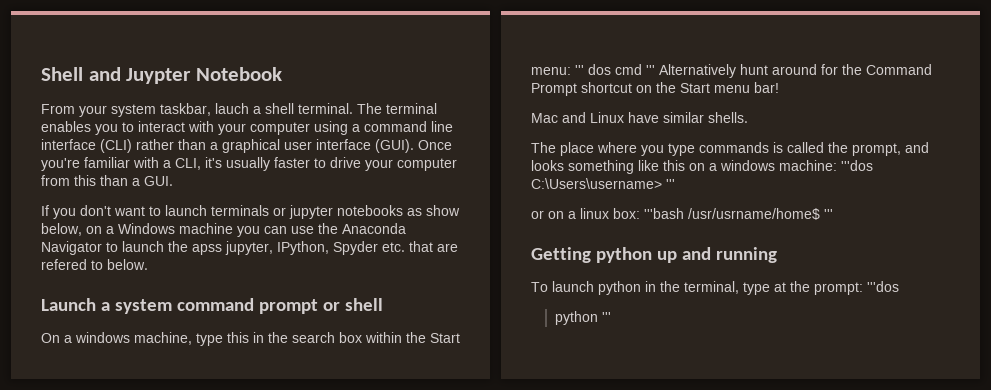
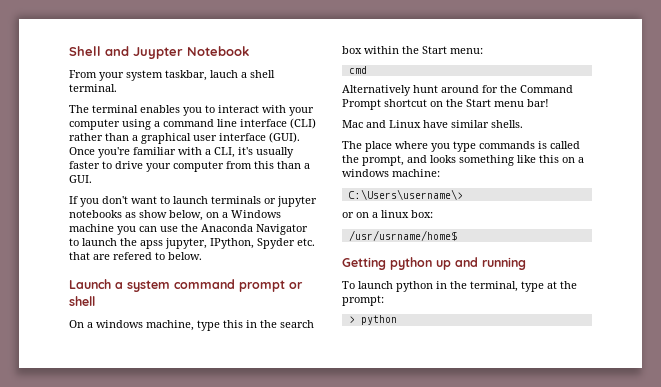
- From your system taskbar, lauch a shell terminal. The terminal enables you to interact with your computer using a command line interface (CLI) rather than a graphical user interface (GUI).
+ From your system taskbar, lauch a shell terminal.
+ The terminal enables you to interact with your computer using a command line interface (CLI) rather than a graphical user interface (GUI).
- On a windows machine, type this in the search box within the Start menu: ''' dos cmd ''' Alternatively hunt around for the Command Prompt shortcut on the Start menu bar!
+ On a windows machine, type this in the search box within the Start menu:
+ cmd
+ Alternatively hunt around for the Command Prompt shortcut on the Start menu bar!
- The place where you type commands is called the prompt, and looks something like this on a windows machine: '''dos C:\Users\username> '''
+ The place where you type commands is called the prompt, and looks something like this on a windows machine:
+ C:\Users\username\>
- or on a linux box: '''bash /usr/usrname/home$ '''
+ or on a linux box:
+ /usr/usrname/home$
- To launch python in the terminal, type at the prompt: '''dos
- python '''
+ To launch python in the terminal, type at the prompt:
+ > python

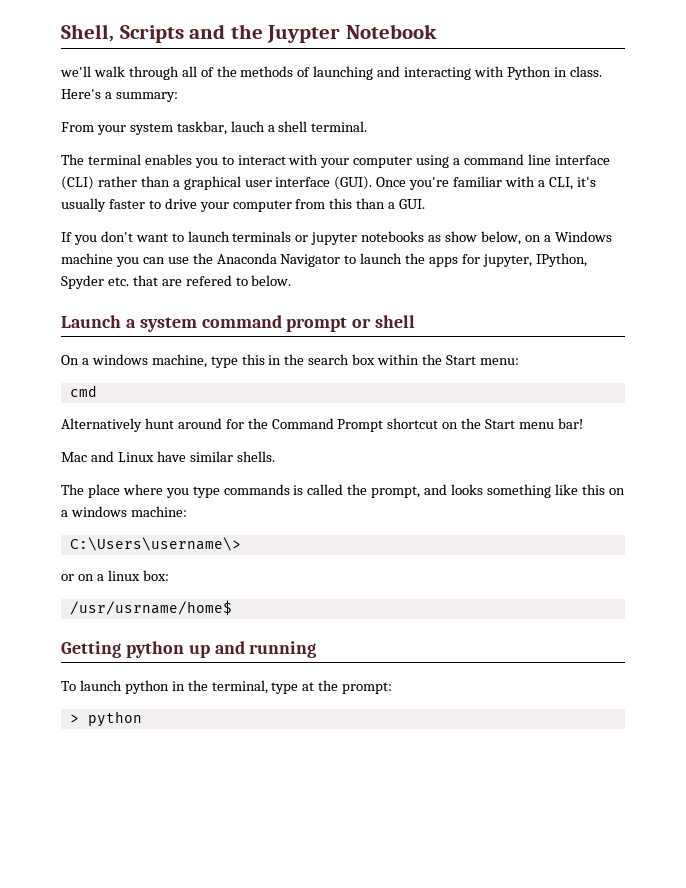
- Shell and Juypter Notebook
+ Shell, Scripts and the Juypter Notebook
+ we'll walk through all of the methods of launching and interacting with Python in class. Here's a summary:
- If you don't want to launch terminals or jupyter notebooks as show below, on a Windows machine you can use the Anaconda Navigator to launch the apss jupyter, IPython, Spyder etc. that are refered to below.
+ If you don't want to launch terminals or jupyter notebooks as show below, on a Windows machine you can use the Anaconda Navigator to launch the apps for jupyter, IPython, Spyder etc. that are refered to below.

